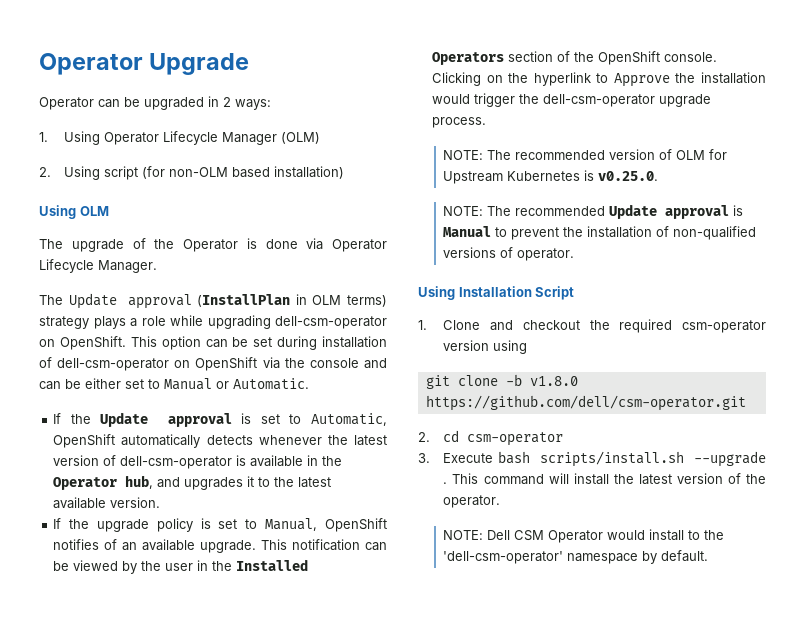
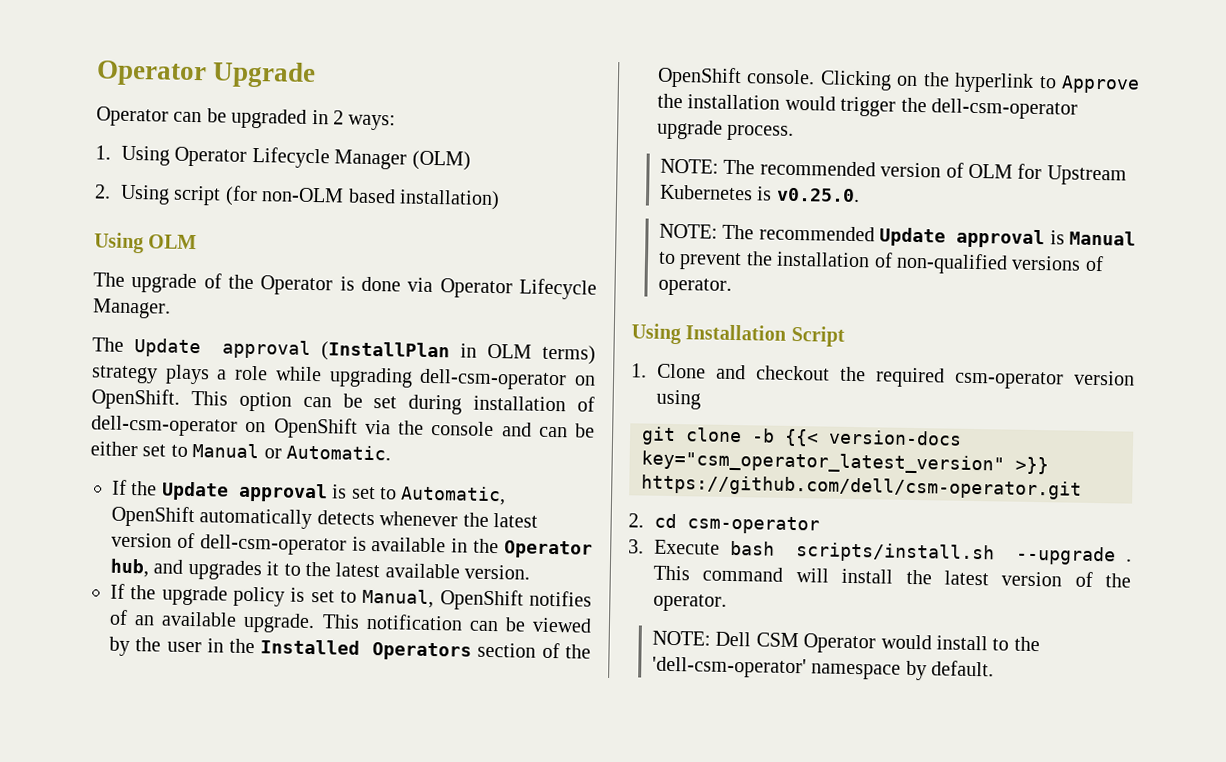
- git clone -b v1.8.0 https://github.com/dell/csm-operator.git
+ git clone -b {{< version-docs key="csm_operator_latest_version" >}} https://github.com/dell/csm-operator.git

